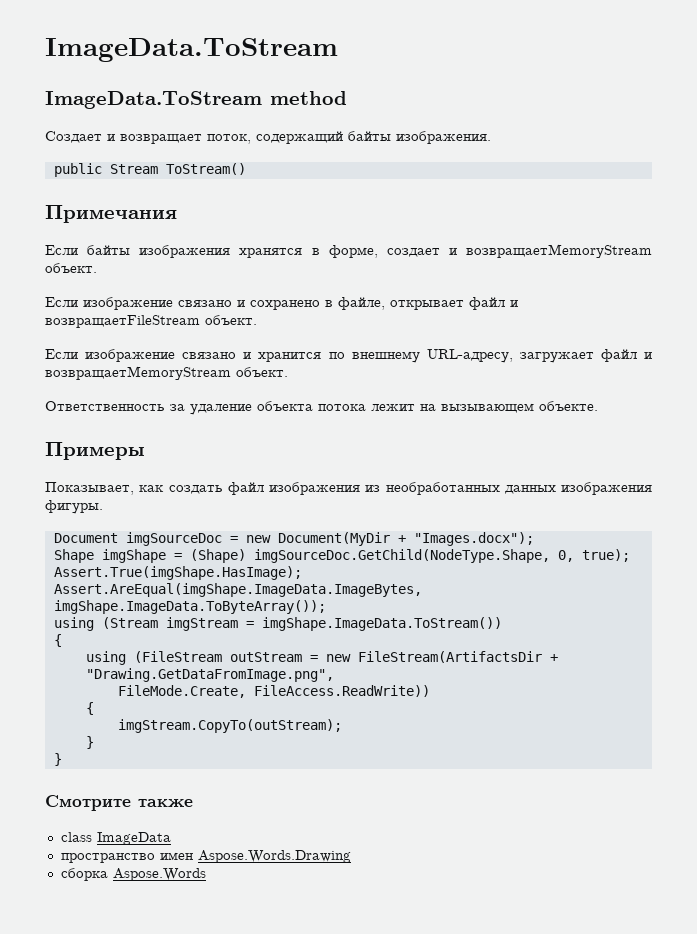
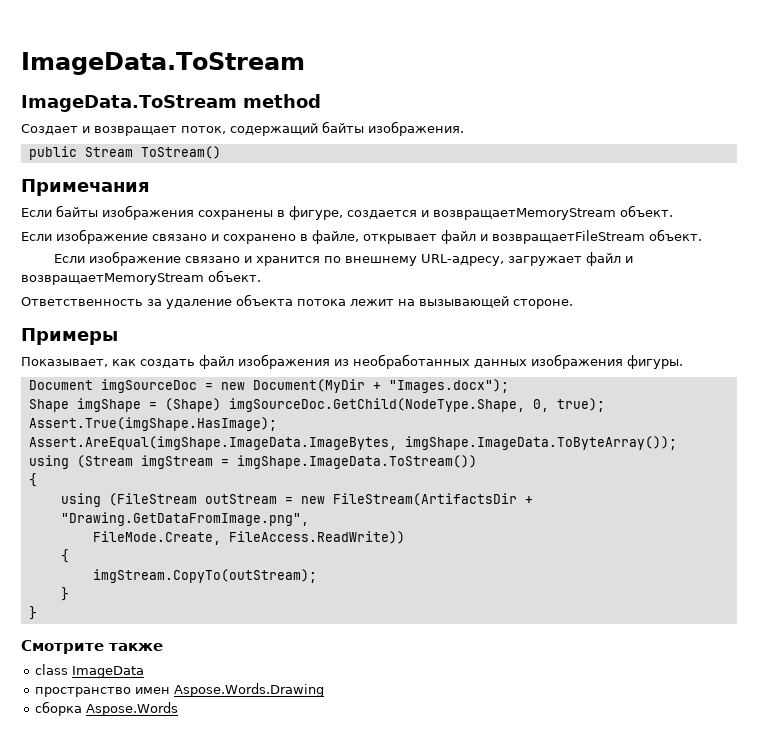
- Если байты изображения хранятся в форме, создает и возвращаетMemoryStream объект.
+ Если байты изображения сохранены в фигуре, создается и возвращаетMemoryStream объект.
- Ответственность за удаление объекта потока лежит на вызывающем объекте.
+ Ответственность за удаление объекта потока лежит на вызывающей стороне.

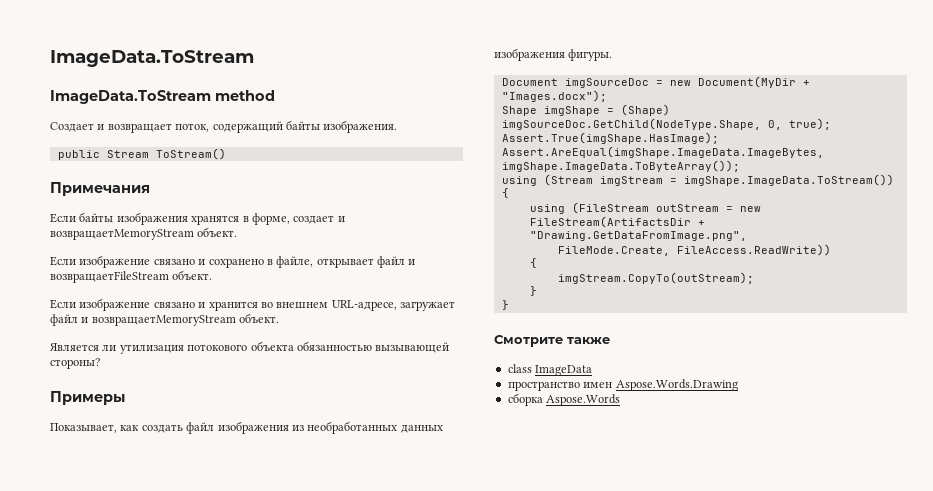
- Если байты изображения сохранены в фигуре, создается и возвращаетMemoryStream объект.
+ Если байты изображения хранятся в форме, создает и возвращаетMemoryStream объект.
- Если изображение связано и хранится по внешнему URL-адресу, загружает файл и возвращаетMemoryStream объект.
+ Если изображение связано и хранится во внешнем URL-адресе, загружает файл и возвращаетMemoryStream объект.
- Ответственность за удаление объекта потока лежит на вызывающей стороне.
+ Является ли утилизация потокового объекта обязанностью вызывающей стороны?

